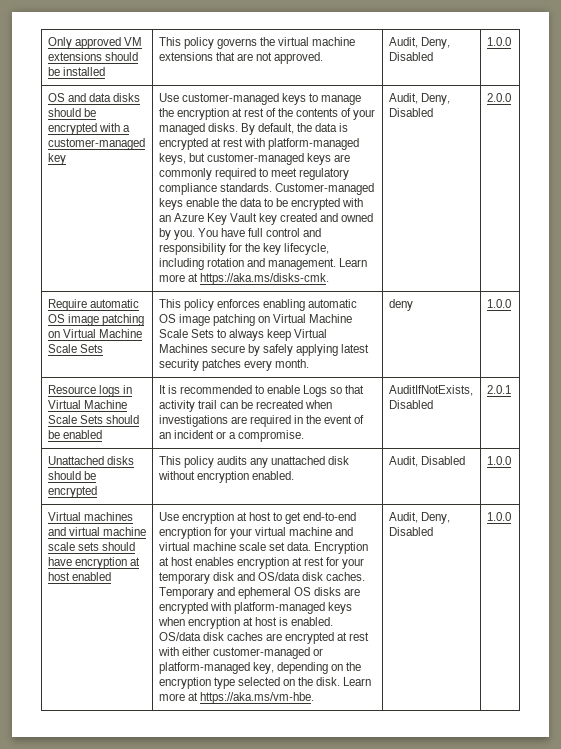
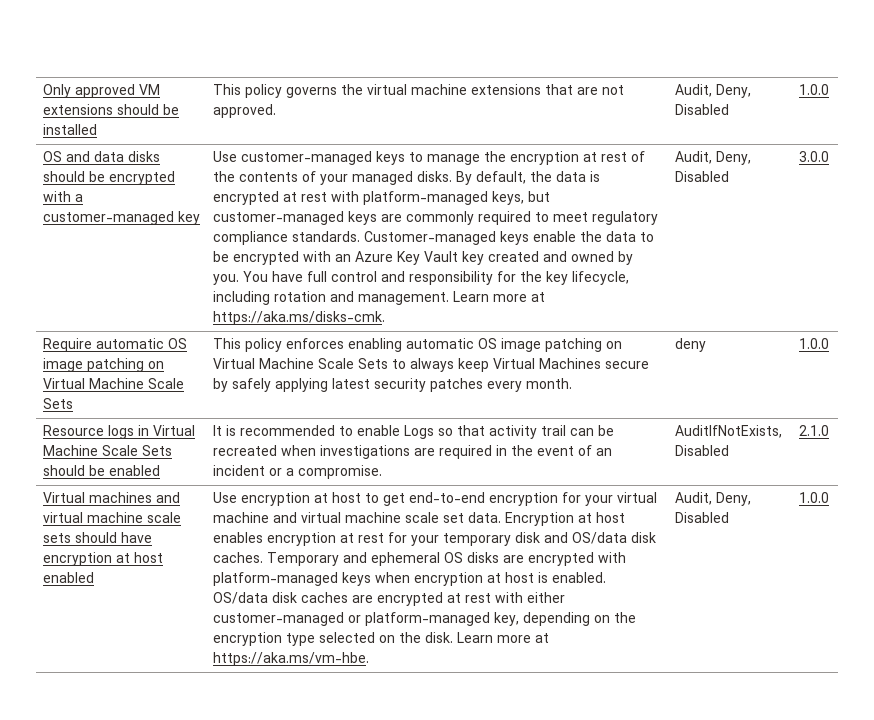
- 2.0.0
+ 3.0.0
- Resource logs in Virtual Machine Scale Sets should be enabled | It is recommended to enable Logs so that activity trail can be recreated when investigations are required in the event of an incident or a compromise. | AuditIfNotExists, Disabled | 2.0.1
- Unattached disks should be encrypted | This policy audits any unattached disk without encryption enabled. | Audit, Disabled | 1.0.0
+ Resource logs in Virtual Machine Scale Sets should be enabled | It is recommended to enable Logs so that activity trail can be recreated when investigations are required in the event of an incident or a compromise. | AuditIfNotExists, Disabled | 2.1.0

